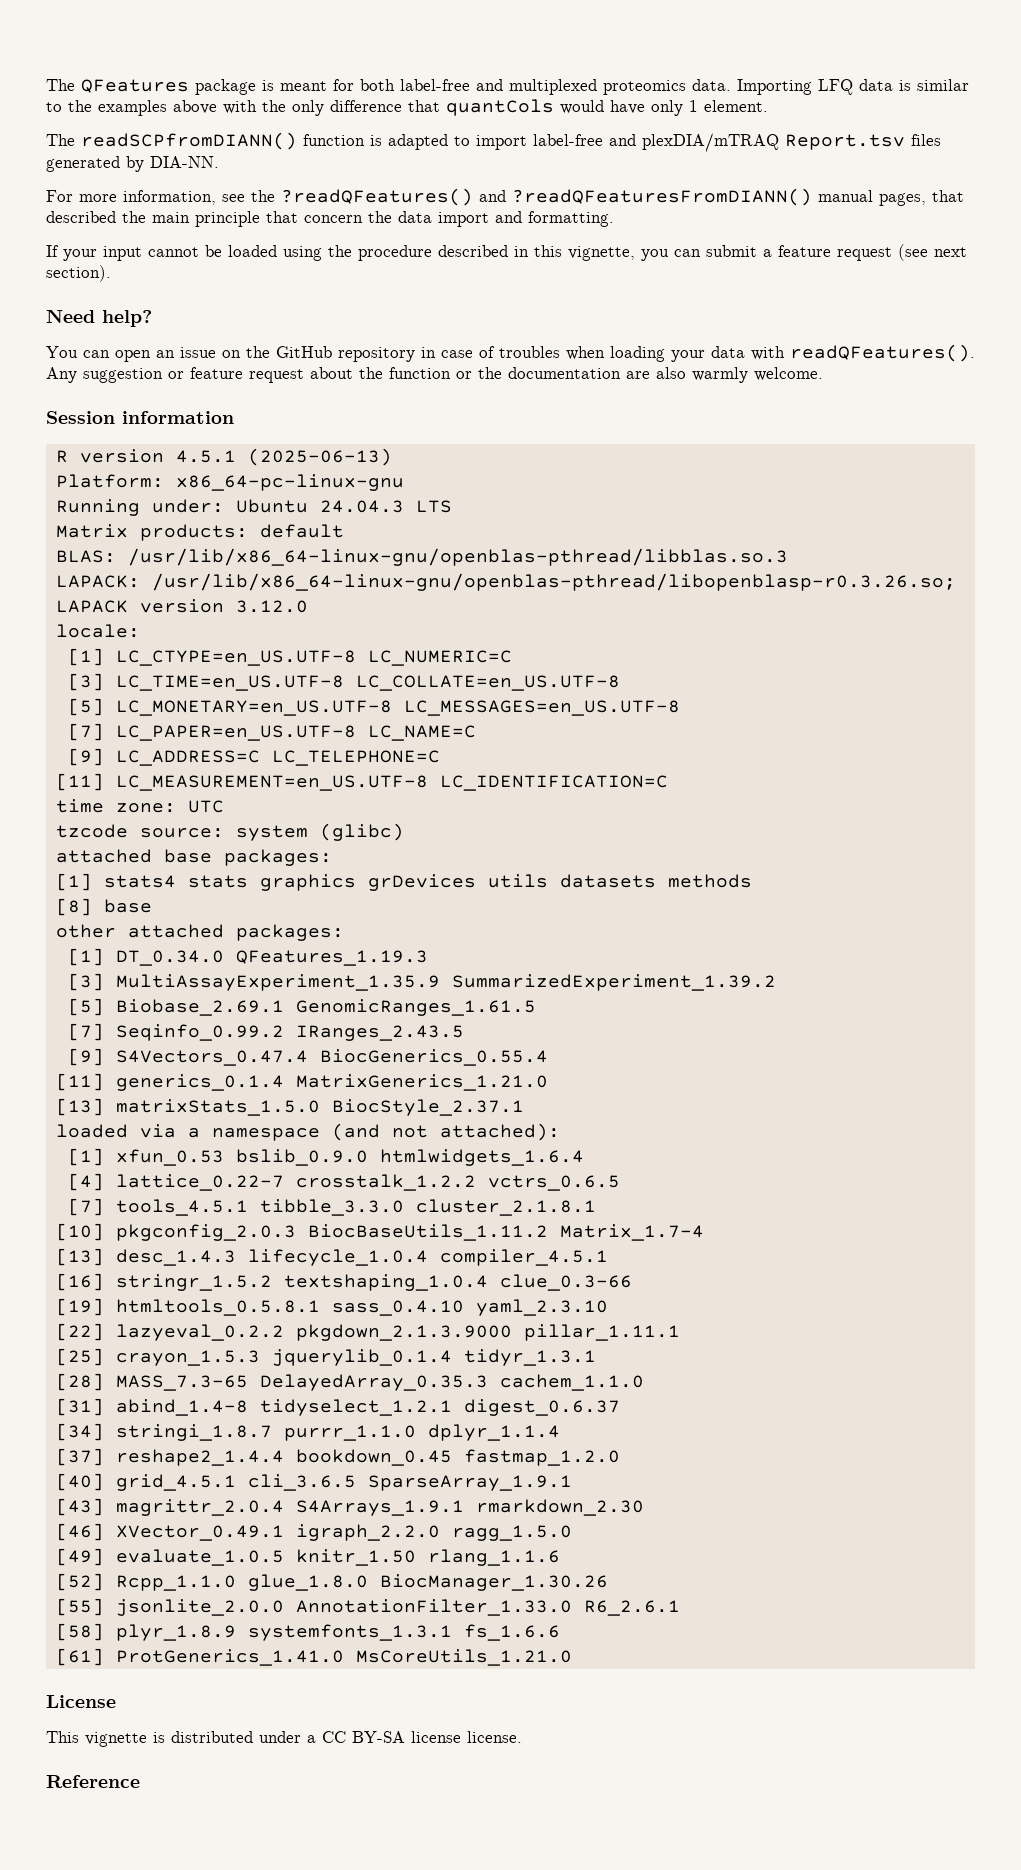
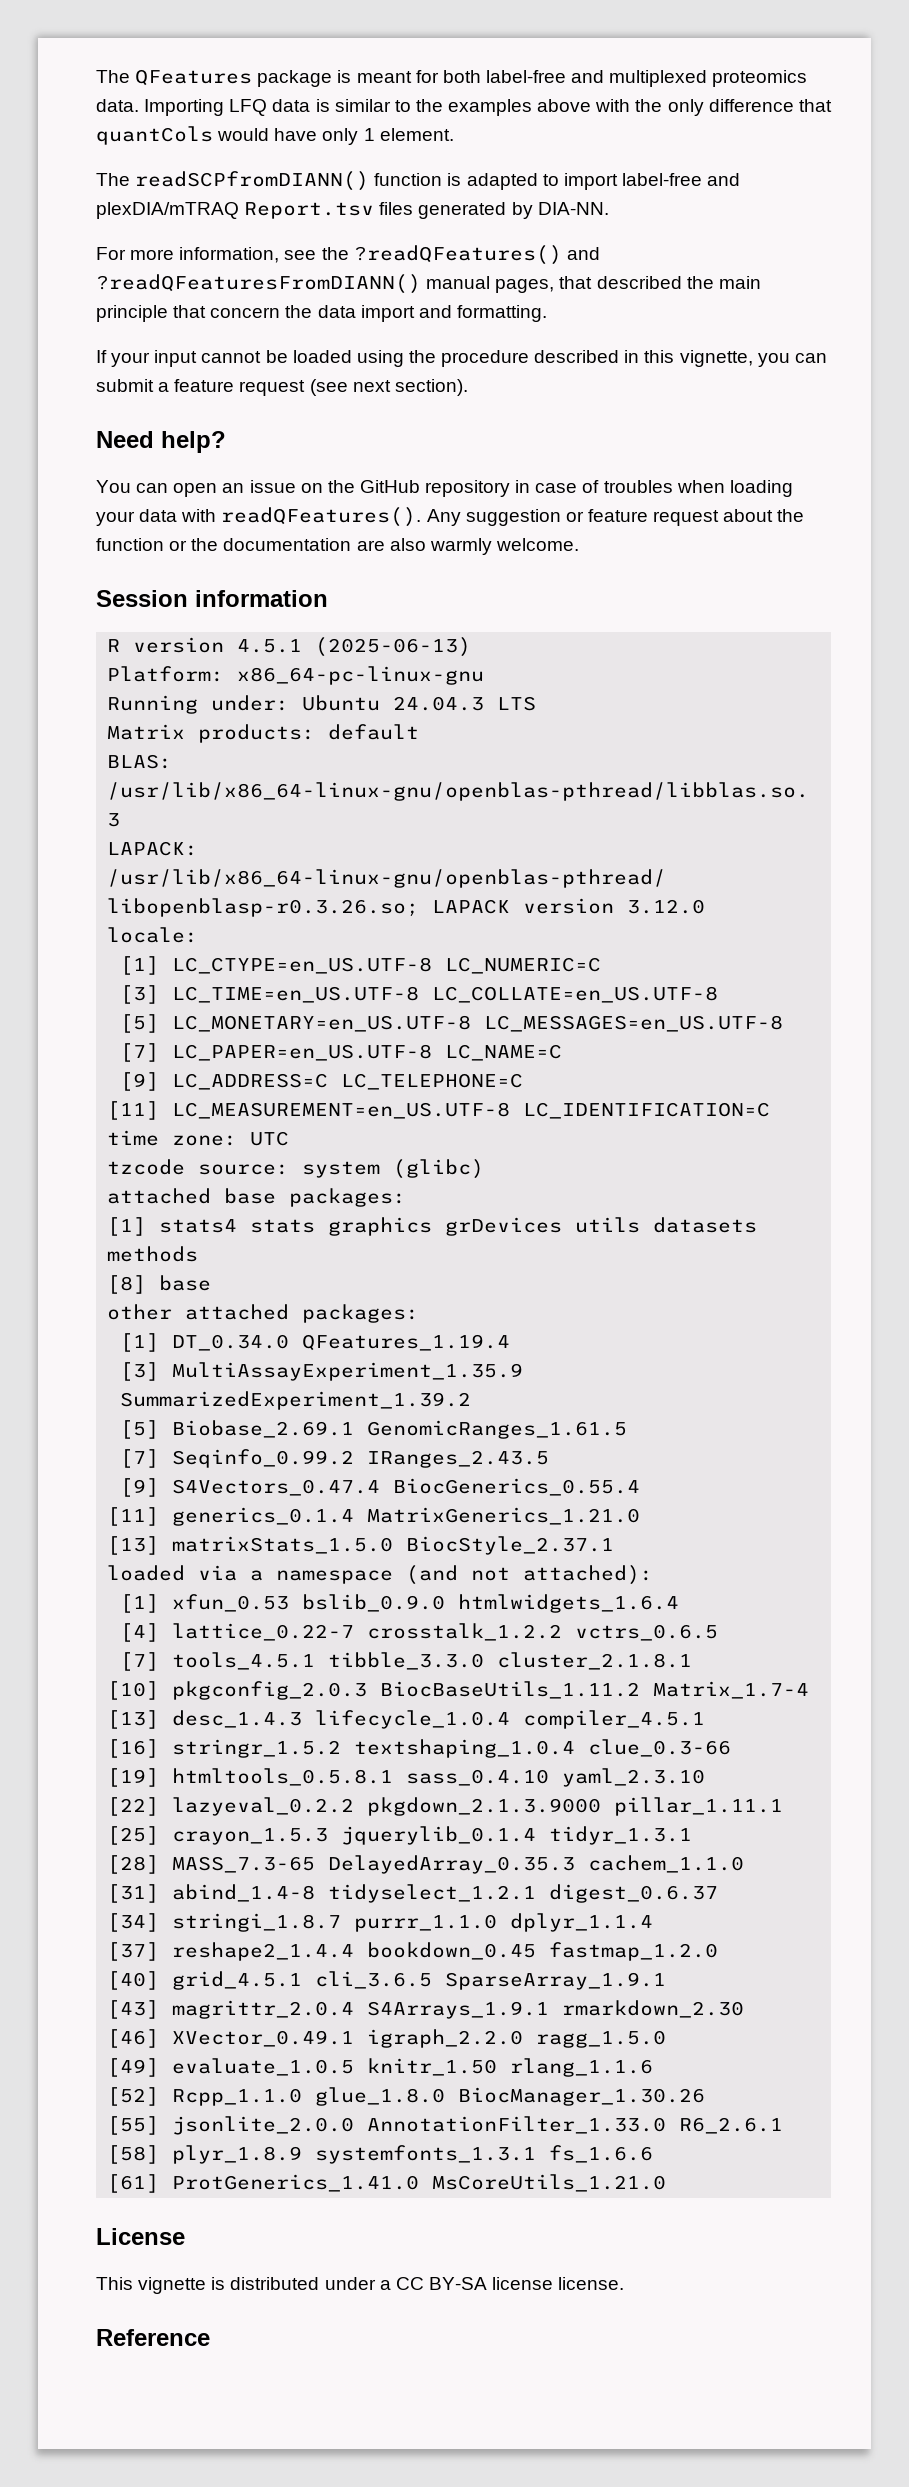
- [1] DT_0.34.0 QFeatures_1.19.3
+ [1] DT_0.34.0 QFeatures_1.19.4

